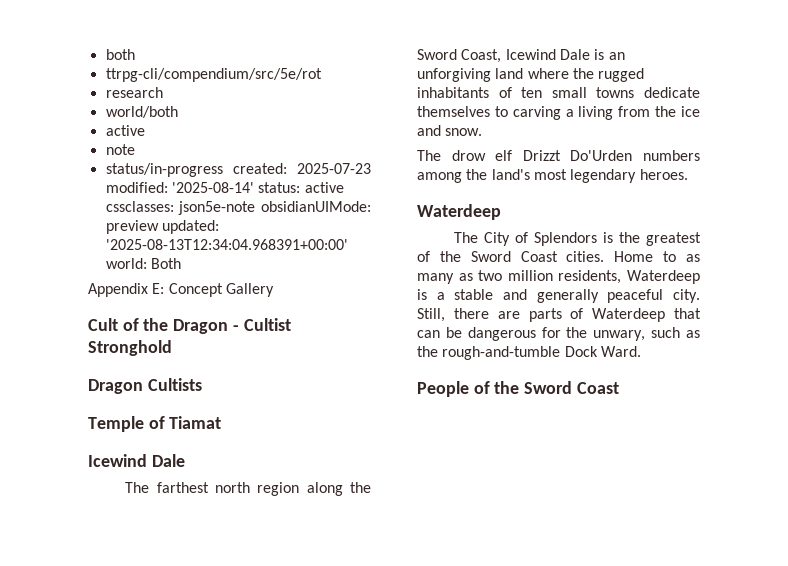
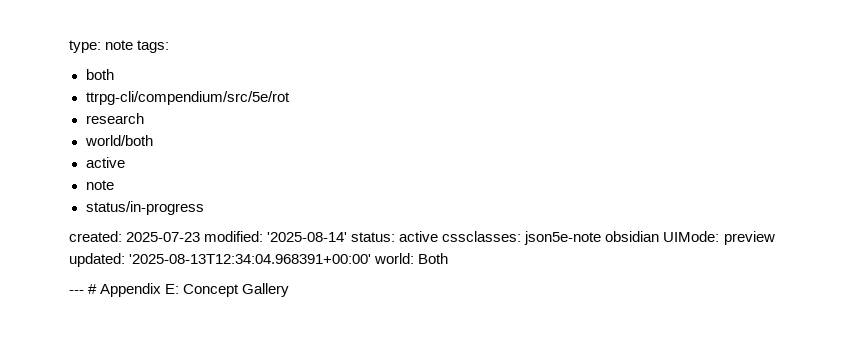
+ type: note tags:
- status/in-progress created: 2025-07-23 modified: '2025-08-14' status: active cssclasses: json5e-note obsidianUIMode: preview updated: '2025-08-13T12:34:04.968391+00:00' world: Both
+ status/in-progress
+ created: 2025-07-23 modified: '2025-08-14' status: active cssclasses: json5e-note obsidian UIMode: preview updated: '2025-08-13T12:34:04.968391+00:00' world: Both
- Appendix E: Concept Gallery
+ --- # Appendix E: Concept Gallery
- Cult of the Dragon - Cultist Stronghold
- Dragon Cultists
- Temple of Tiamat
- Icewind Dale
- The farthest north region along the Sword Coast, Icewind Dale is an unforgiving land where the rugged inhabitants of ten small towns dedicate themselves to carving a living from the ice and snow.
- The drow elf Drizzt Do'Urden numbers among the land's most legendary heroes.
- Waterdeep
- The City of Splendors is the greatest of the Sword Coast cities. Home to as many as two million residents, Waterdeep is a stable and generally peaceful city. Still, there are parts of Waterdeep that can be dangerous for the unwary, such as the rough-and-tumble Dock Ward.
- People of the Sword Coast

